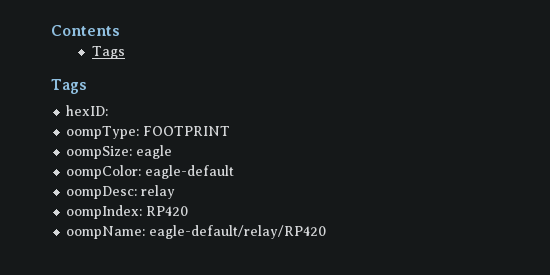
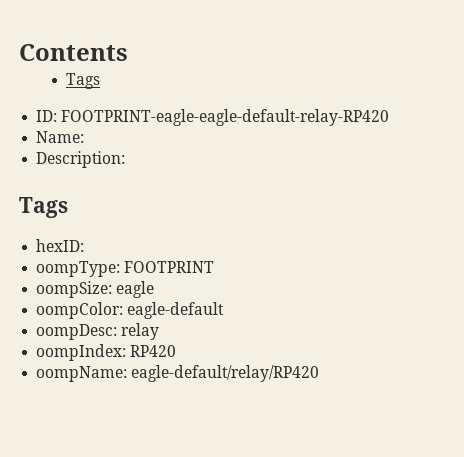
+ ID: FOOTPRINT-eagle-eagle-default-relay-RP420
+ Name:
+ Description:

